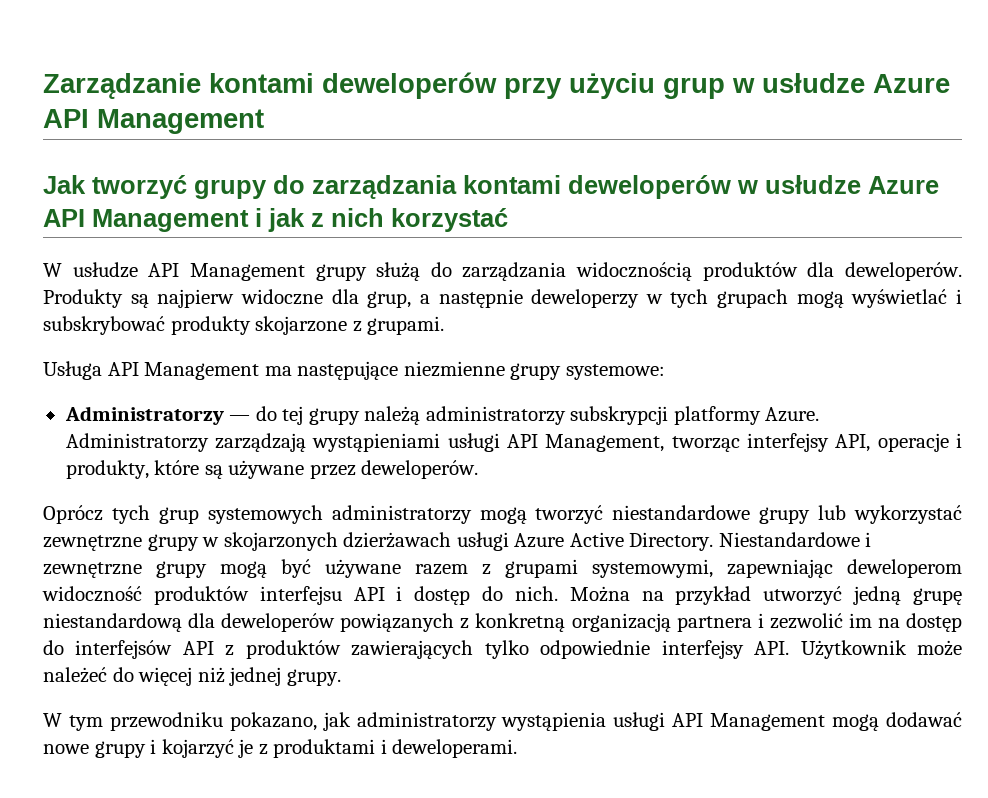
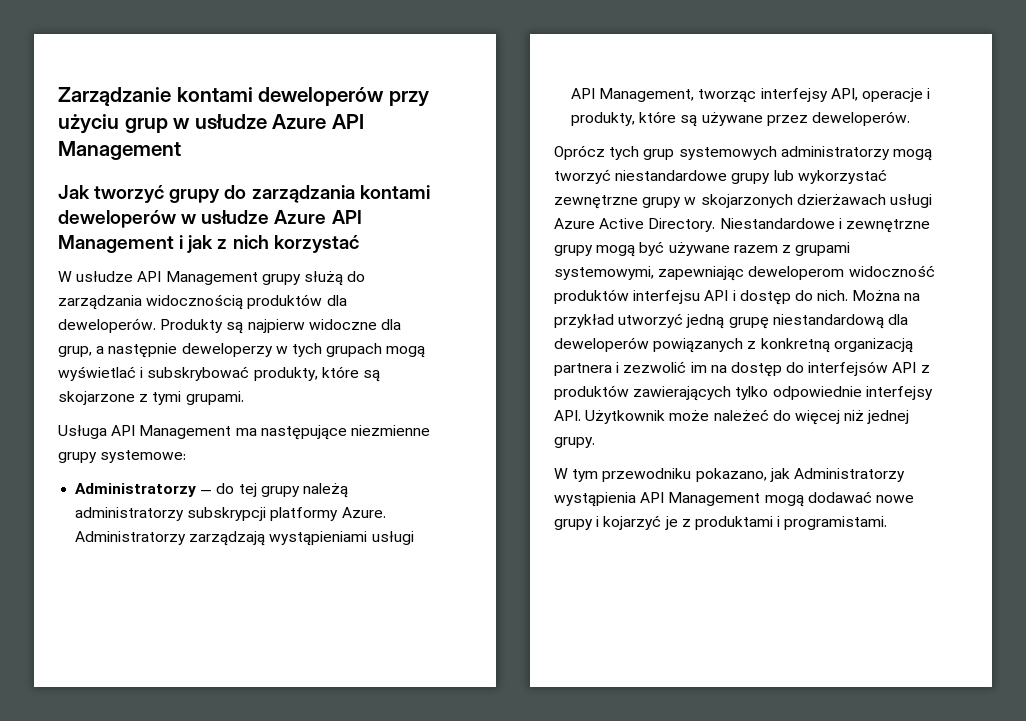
- Produkty są najpierw widoczne dla grup, a następnie deweloperzy w tych grupach mogą wyświetlać i subskrybować produkty skojarzone z grupami.
+ Produkty są najpierw widoczne dla grup, a następnie deweloperzy w tych grupach mogą wyświetlać i subskrybować produkty, które są skojarzone z tymi grupami.
- W tym przewodniku pokazano, jak administratorzy wystąpienia usługi API Management mogą dodawać nowe grupy i kojarzyć je z produktami i deweloperami.
+ W tym przewodniku pokazano, jak Administratorzy wystąpienia API Management mogą dodawać nowe grupy i kojarzyć je z produktami i programistami.

